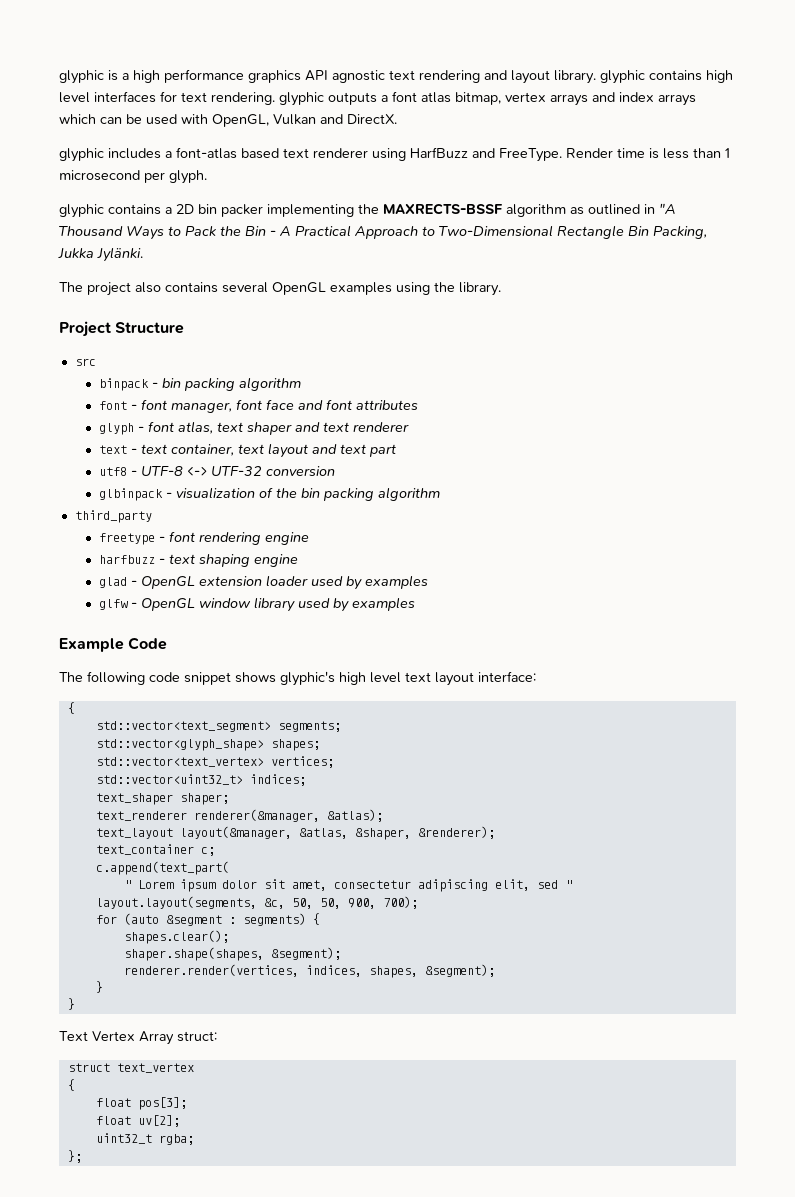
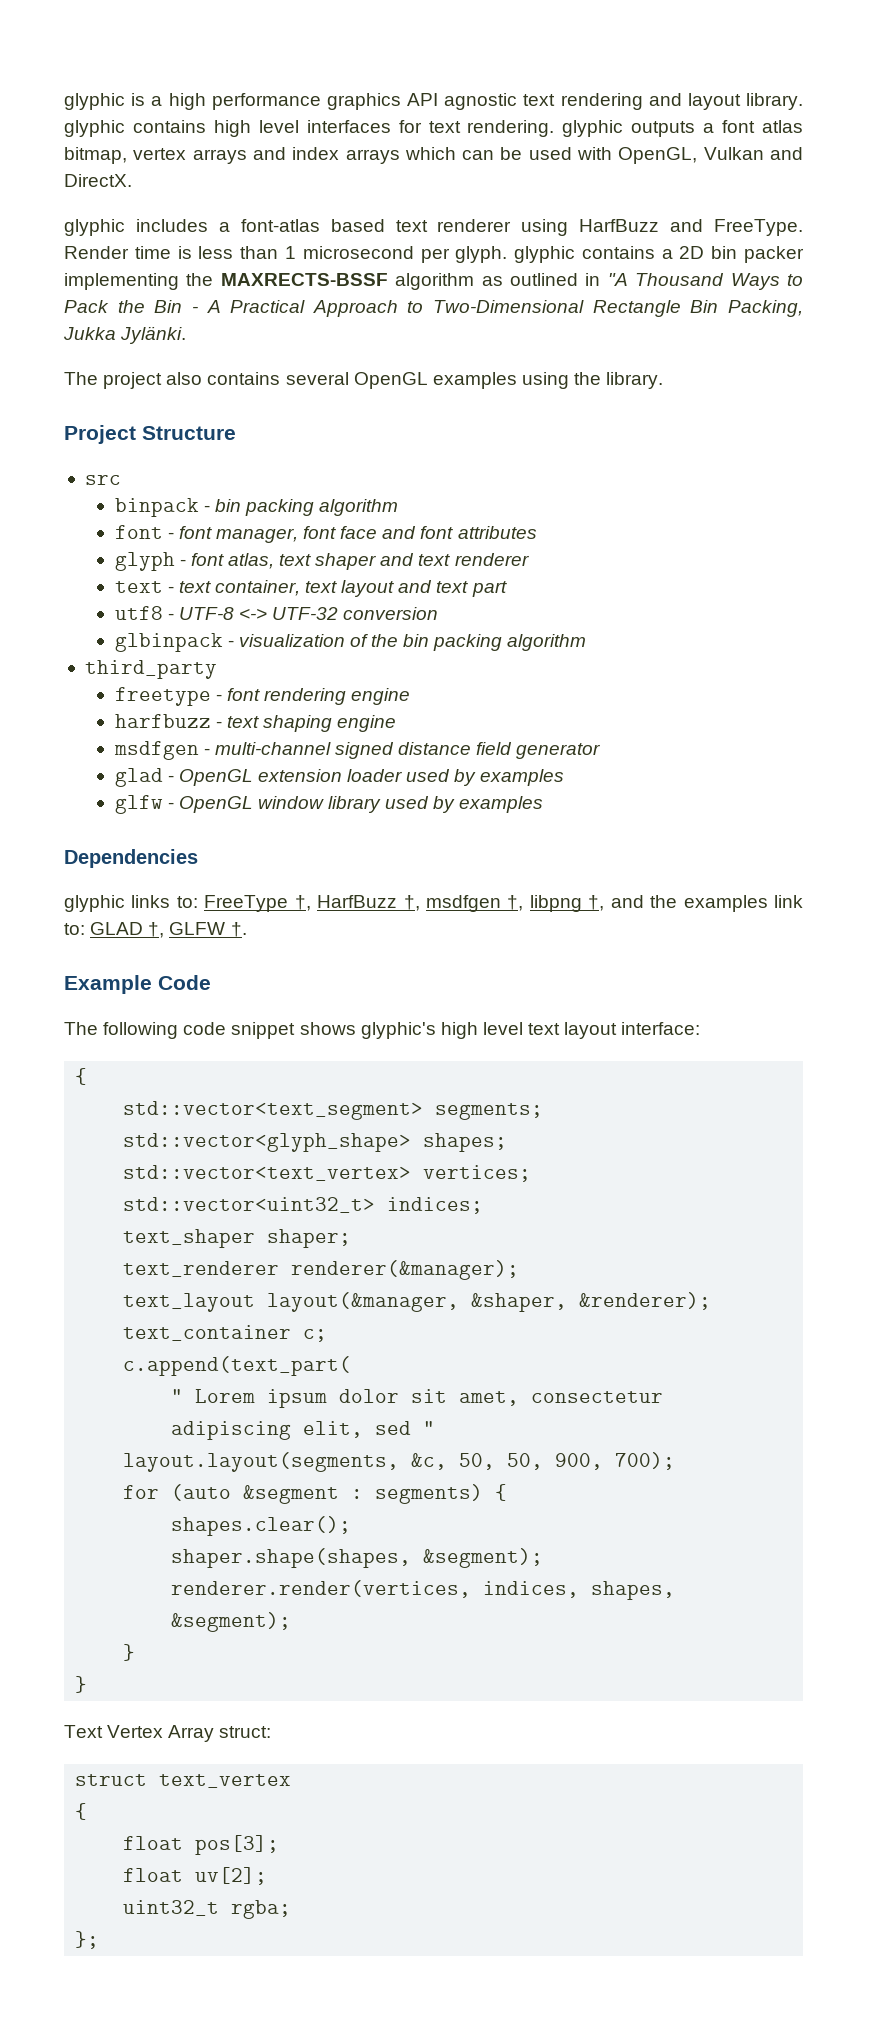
- Render time is less than 1 microsecond per glyph.
- glyphic contains a 2D bin packer implementing the MAXRECTS-BSSF algorithm as outlined in "A Thousand Ways to Pack the Bin - A Practical Approach to Two-Dimensional Rectangle Bin Packing, Jukka Jylänki.
+ Render time is less than 1 microsecond per glyph. glyphic contains a 2D bin packer implementing the MAXRECTS-BSSF algorithm as outlined in "A Thousand Ways to Pack the Bin - A Practical Approach to Two-Dimensional Rectangle Bin Packing, Jukka Jylänki.
+ msdfgen - multi-channel signed distance field generator
+ Dependencies
+ glyphic links to: FreeType †, HarfBuzz †, msdfgen †, libpng †, and the examples link to: GLAD †, GLFW †.
- text_renderer renderer(&manager, &atlas);
+ text_renderer renderer(&manager);
- text_layout layout(&manager, &atlas, &shaper, &renderer);
+ text_layout layout(&manager, &shaper, &renderer);

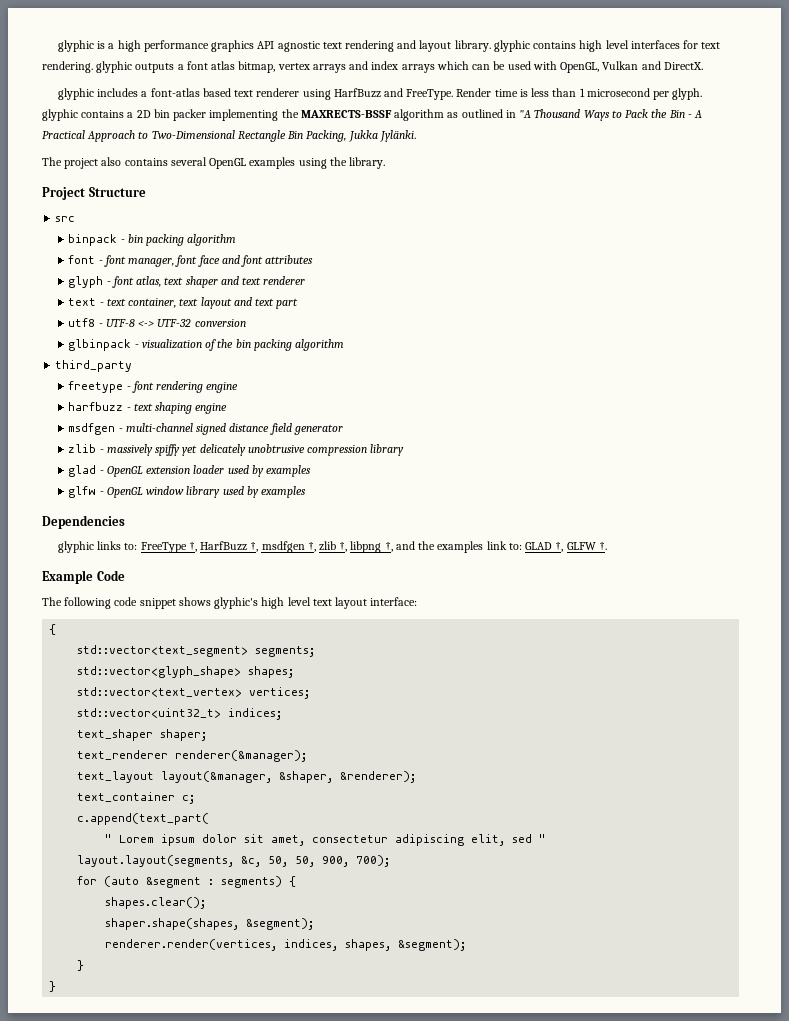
+ zlib - massively spiffy yet delicately unobtrusive compression library
- glyphic links to: FreeType †, HarfBuzz †, msdfgen †, libpng †, and the examples link to: GLAD †, GLFW †.
+ glyphic links to: FreeType †, HarfBuzz †, msdfgen †, zlib †, libpng †, and the examples link to: GLAD †, GLFW †.
- Text Vertex Array struct:
- struct text_vertex
- {
- float pos[3];
- float uv[2];
- uint32_t rgba;
- };

